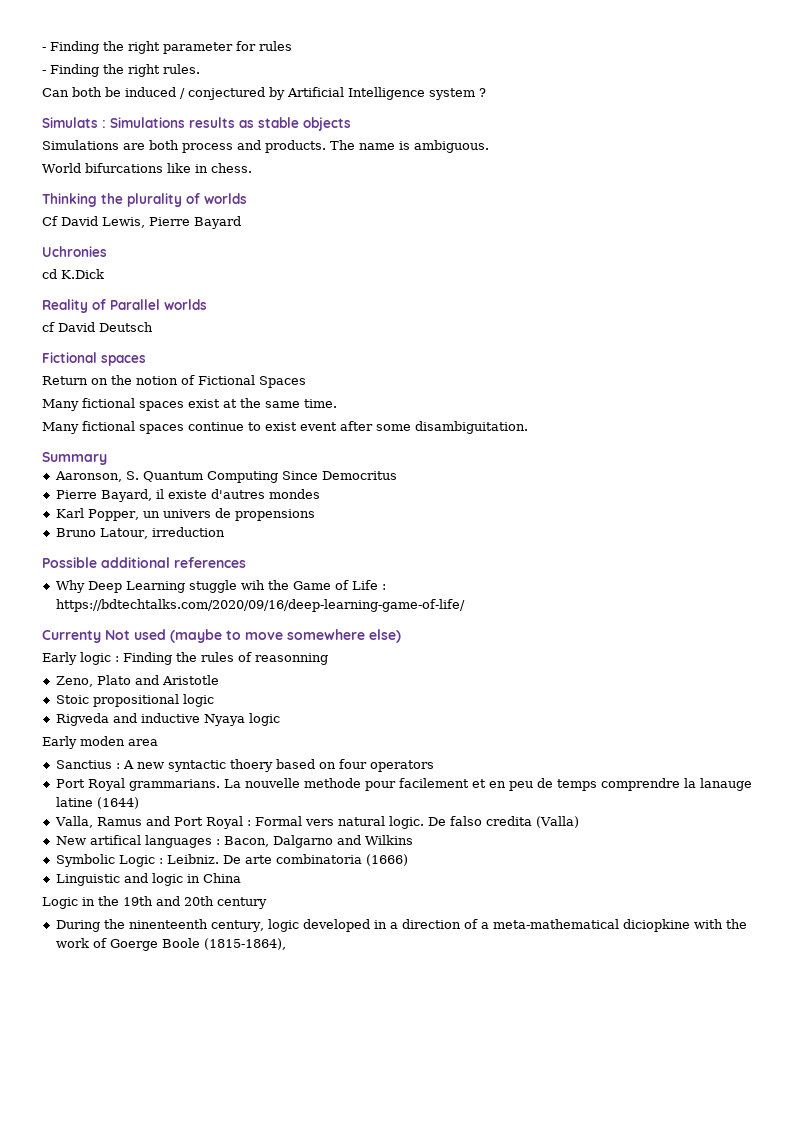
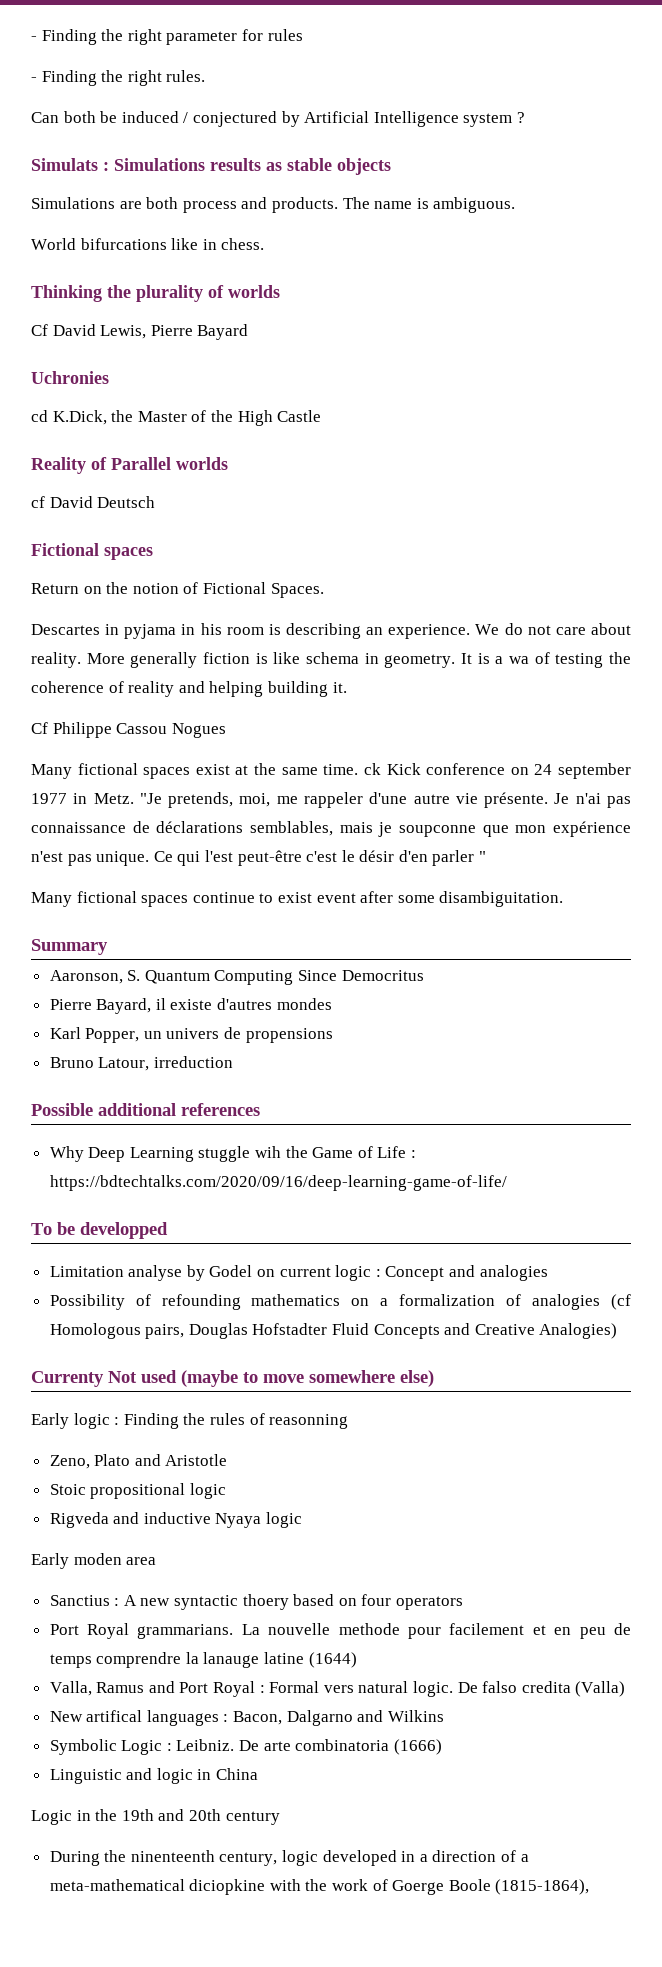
- cd K.Dick
+ cd K.Dick, the Master of the High Castle
- Return on the notion of Fictional Spaces
+ Return on the notion of Fictional Spaces.
+ Descartes in pyjama in his room is describing an experience. We do not care about reality. More generally fiction is like schema in geometry. It is a wa of testing the coherence of reality and helping building it.
+ Cf Philippe Cassou Nogues
- Many fictional spaces exist at the same time.
+ Many fictional spaces exist at the same time. ck Kick conference on 24 september 1977 in Metz. "Je pretends, moi, me rappeler d'une autre vie présente. Je n'ai pas connaissance de déclarations semblables, mais je soupconne que mon expérience n'est pas unique. Ce qui l'est peut-être c'est le désir d'en parler "
+ To be developped
+ Limitation analyse by Godel on current logic : Concept and analogies
+ Possibility of refounding mathematics on a formalization of analogies (cf Homologous pairs, Douglas Hofstadter Fluid Concepts and Creative Analogies)

